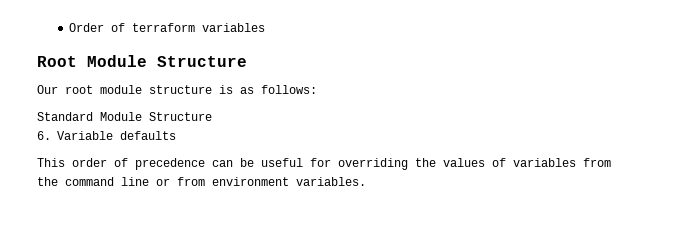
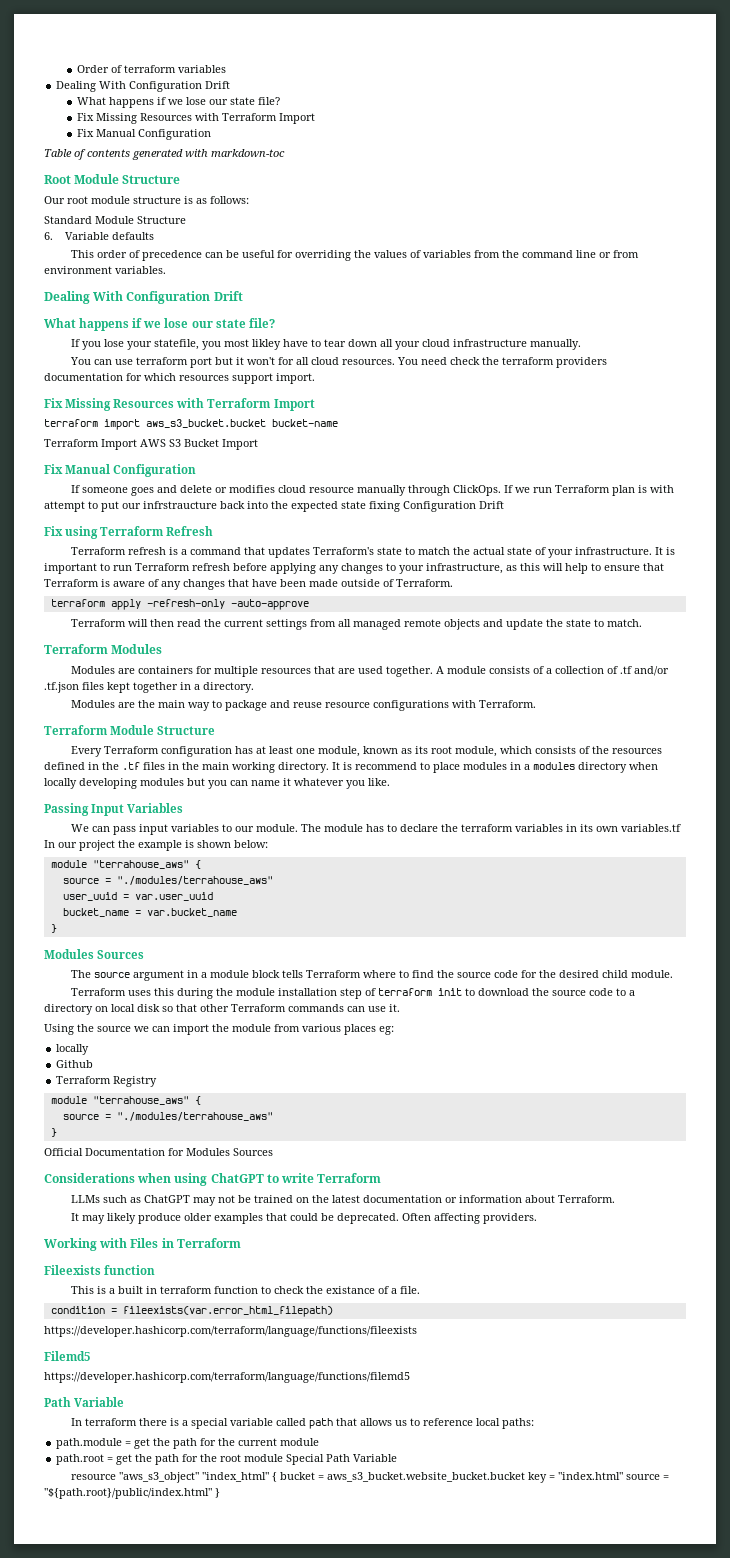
  Order of terraform variables
+ Dealing With Configuration Drift
+ What happens if we lose our state file?
+ Fix Missing Resources with Terraform Import
+ Fix Manual Configuration
+ Table of contents generated with markdown-toc
  This order of precedence can be useful for overriding the values of variables from the command line or from environment variables.
+ Dealing With Configuration Drift
+ What happens if we lose our state file?
+ If you lose your statefile, you most likley have to tear down all your cloud infrastructure manually.
+ You can use terraform port but it won't for all cloud resources. You need check the terraform providers documentation for which resources support import.
+ Fix Missing Resources with Terraform Import
+ terraform import aws_s3_bucket.bucket bucket-name
+ Terraform Import AWS S3 Bucket Import
+ Fix Manual Configuration
+ If someone goes and delete or modifies cloud resource manually through ClickOps. If we run Terraform plan is with attempt to put our infrstraucture back into the expected state fixing Configuration Drift
+ Fix using Terraform Refresh
+ Terraform refresh is a command that updates Terraform's state to match the actual state of your infrastructure. It is important to run Terraform refresh before applying any changes to your infrastructure, as this will help to ensure that Terraform is aware of any changes that have been made outside of Terraform.
+ terraform apply -refresh-only -auto-approve
+ Terraform will then read the current settings from all managed remote objects and update the state to match.
+ Terraform Modules
+ Modules are containers for multiple resources that are used together. A module consists of a collection of .tf and/or .tf.json files kept together in a directory.
+ Modules are the main way to package and reuse resource configurations with Terraform.
+ Terraform Module Structure
+ Every Terraform configuration has at least one module, known as its root module, which consists of the resources defined in the .tf files in the main working directory. It is recommend to place modules in a modules directory when locally developing modules but you can name it whatever you like.
+ Passing Input Variables
+ We can pass input variables to our module. The module has to declare the terraform variables in its own variables.tf In our project the example is shown below:
+ module "terrahouse_aws" {
+ source = "./modules/terrahouse_aws"
+ user_uuid = var.user_uuid
+ bucket_name = var.bucket_name
+ }
+ Modules Sources
+ The source argument in a module block tells Terraform where to find the source code for the desired child module.
+ Terraform uses this during the module installation step of terraform init to download the source code to a directory on local disk so that other Terraform commands can use it.
+ Using the source we can import the module from various places eg:
+ locally
+ Github
+ Terraform Registry
+ module "terrahouse_aws" {
+ source = "./modules/terrahouse_aws"
+ }
+ Official Documentation for Modules Sources
+ Considerations when using ChatGPT to write Terraform
+ LLMs such as ChatGPT may not be trained on the latest documentation or information about Terraform.
+ It may likely produce older examples that could be deprecated. Often affecting providers.
+ Working with Files in Terraform
+ Fileexists function
+ This is a built in terraform function to check the existance of a file.
+ condition = fileexists(var.error_html_filepath)
+ https://developer.hashicorp.com/terraform/language/functions/fileexists
+ Filemd5
+ https://developer.hashicorp.com/terraform/language/functions/filemd5
+ Path Variable
+ In terraform there is a special variable called path that allows us to reference local paths:
+ path.module = get the path for the current module
+ path.root = get the path for the root module Special Path Variable
+ resource "aws_s3_object" "index_html" { bucket = aws_s3_bucket.website_bucket.bucket key = "index.html" source = "${path.root}/public/index.html" }

